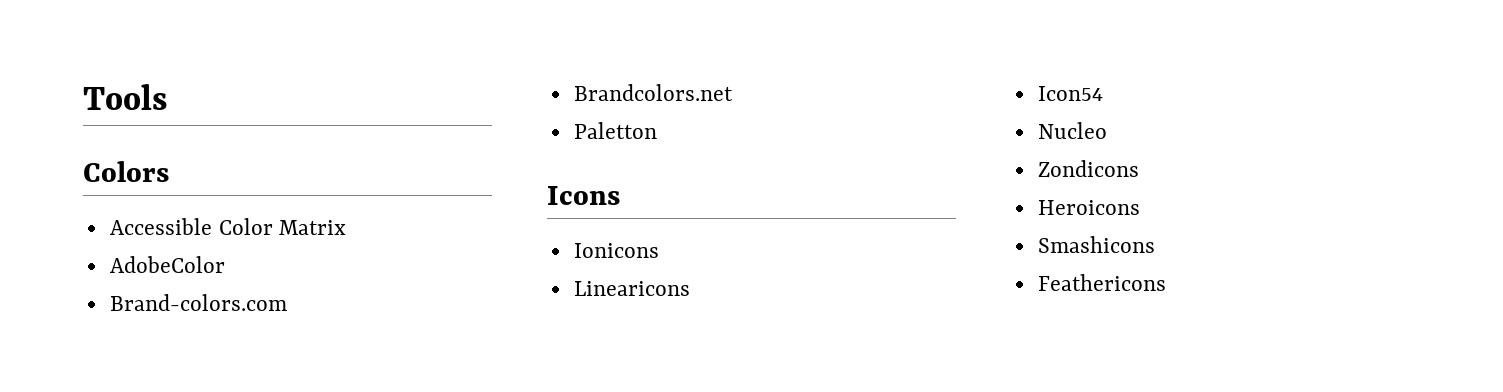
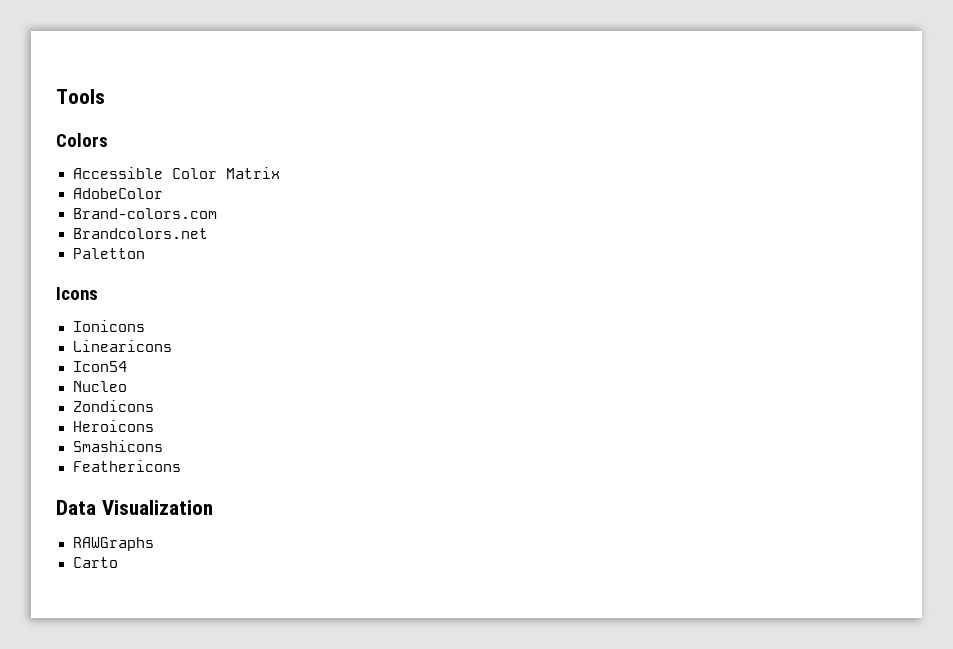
+ Data Visualization
+ RAWGraphs
+ Carto

